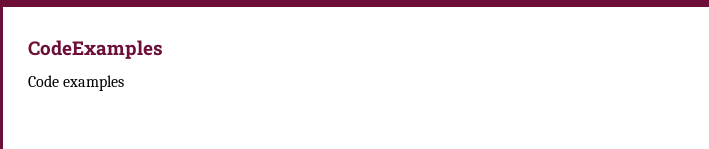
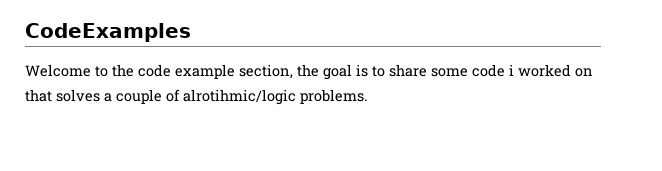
- Code examples
+ Welcome to the code example section, the goal is to share some code i worked on that solves a couple of alrotihmic/logic problems.

